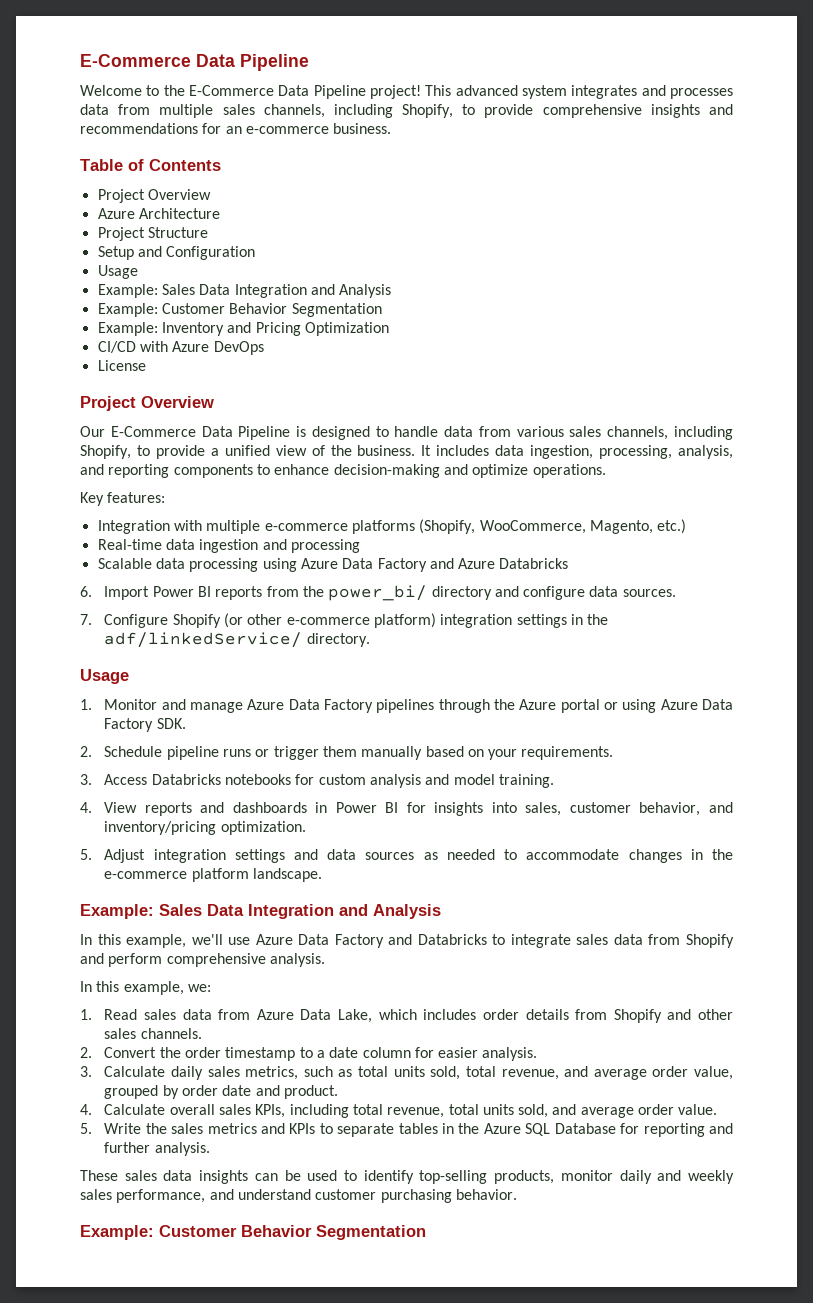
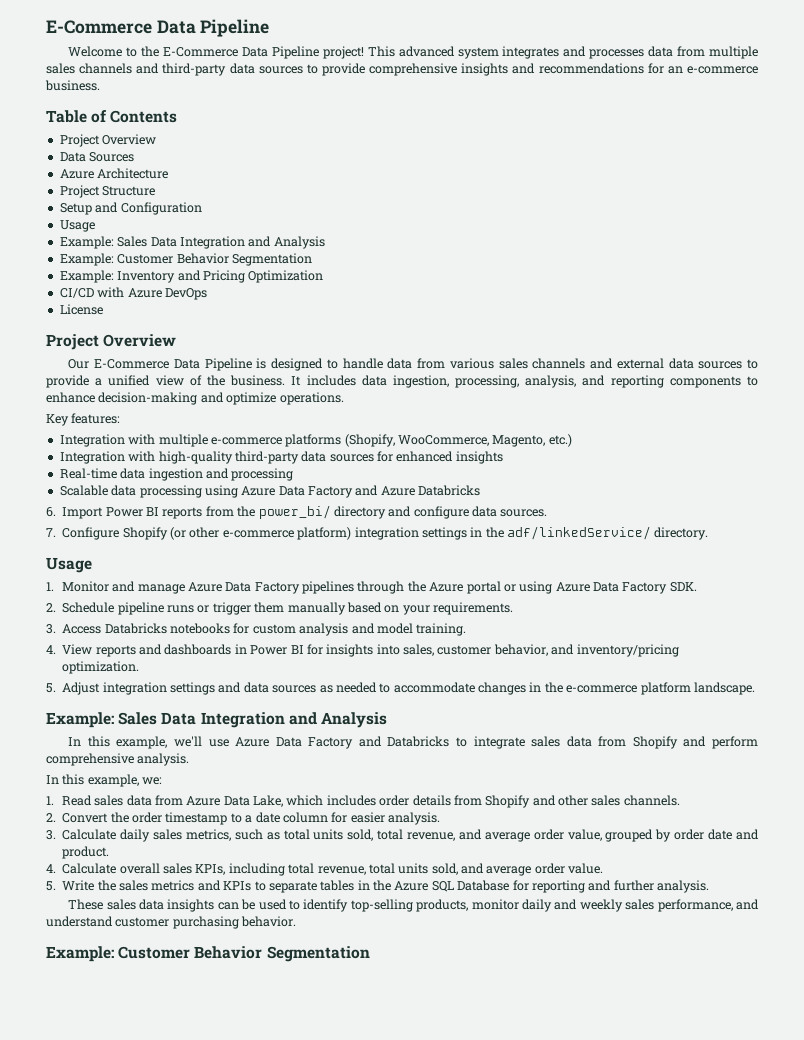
- This advanced system integrates and processes data from multiple sales channels, including Shopify, to provide comprehensive insights and recommendations for an e-commerce business.
+ This advanced system integrates and processes data from multiple sales channels and third-party data sources to provide comprehensive insights and recommendations for an e-commerce business.
+ Data Sources
- Our E-Commerce Data Pipeline is designed to handle data from various sales channels, including Shopify, to provide a unified view of the business.
+ Our E-Commerce Data Pipeline is designed to handle data from various sales channels and external data sources to provide a unified view of the business.
+ Integration with high-quality third-party data sources for enhanced insights

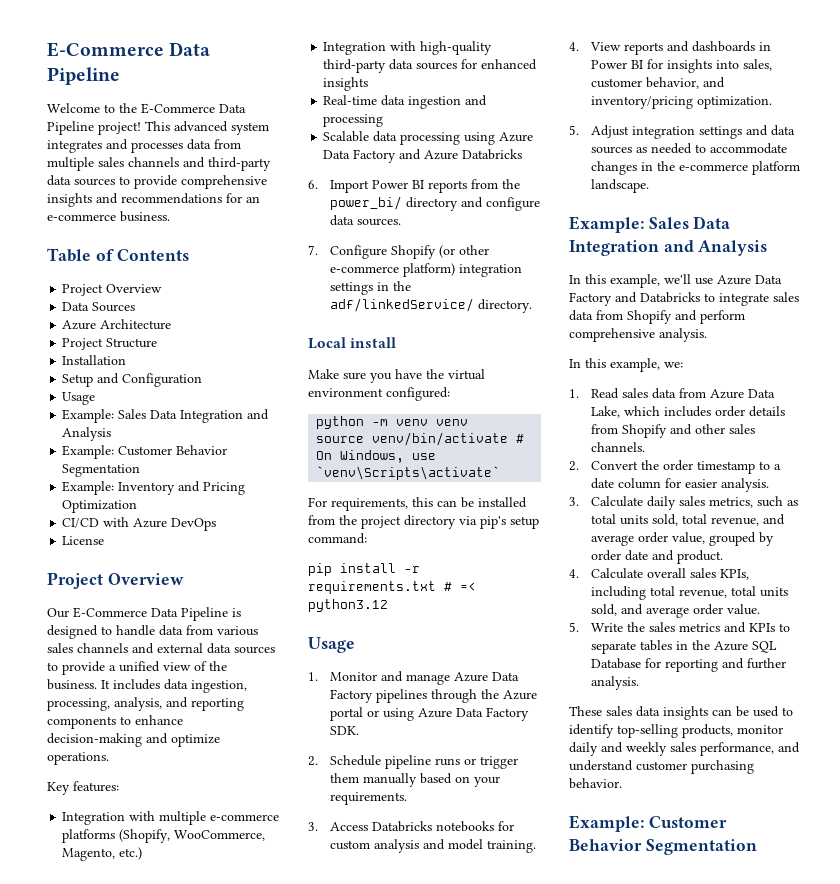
+ Installation
+ Local install
+ Make sure you have the virtual environment configured:
+ python -m venv venv
+ source venv/bin/activate # On Windows, use `venv\Scripts\activate`
+ For requirements, this can be installed from the project directory via pip's setup command:
+ pip install -r requirements.txt # =< python3.12

